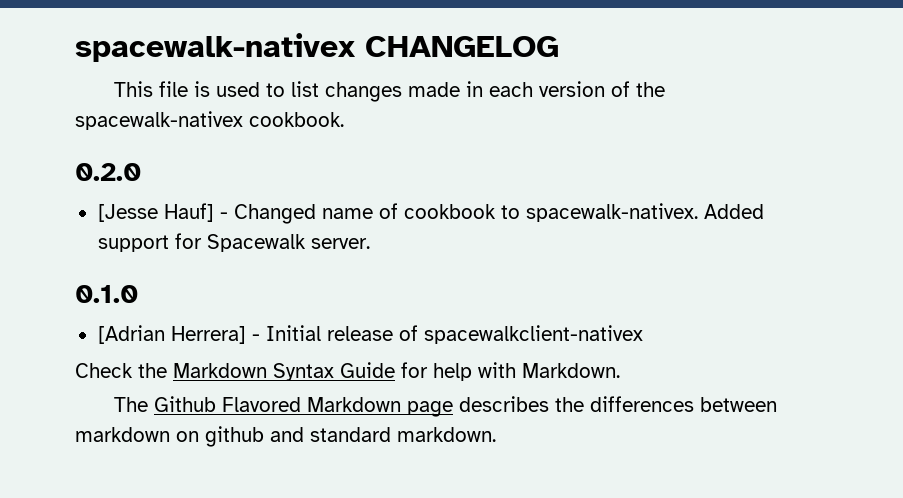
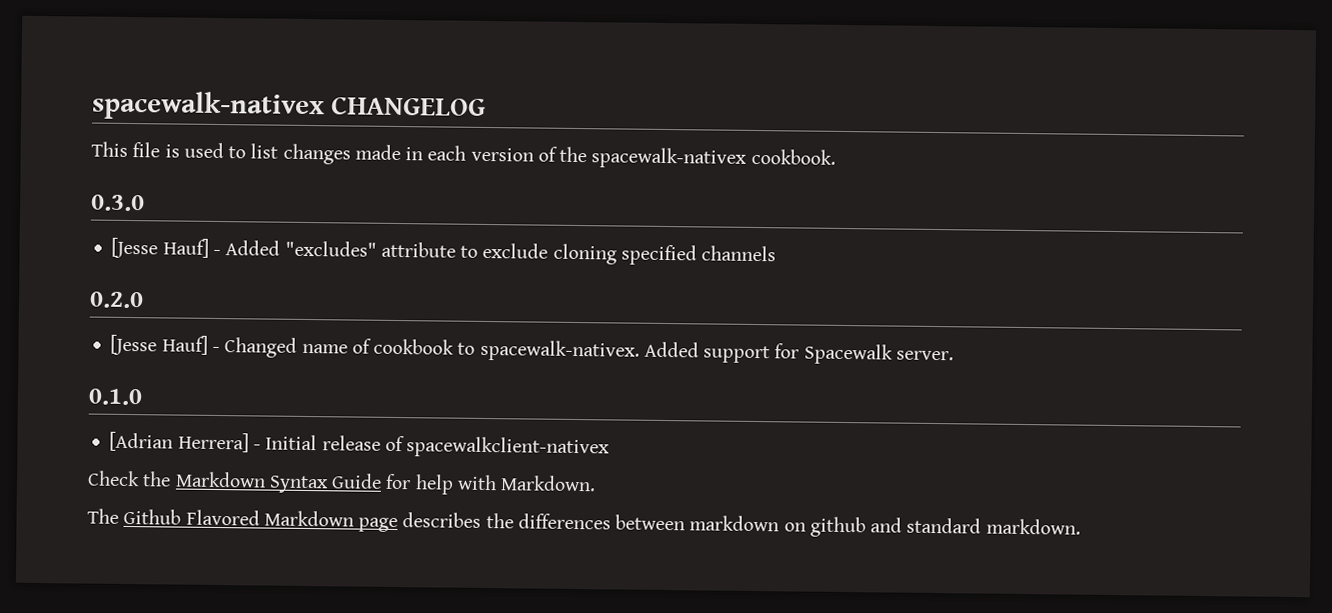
+ 0.3.0
+ [Jesse Hauf] - Added "excludes" attribute to exclude cloning specified channels

